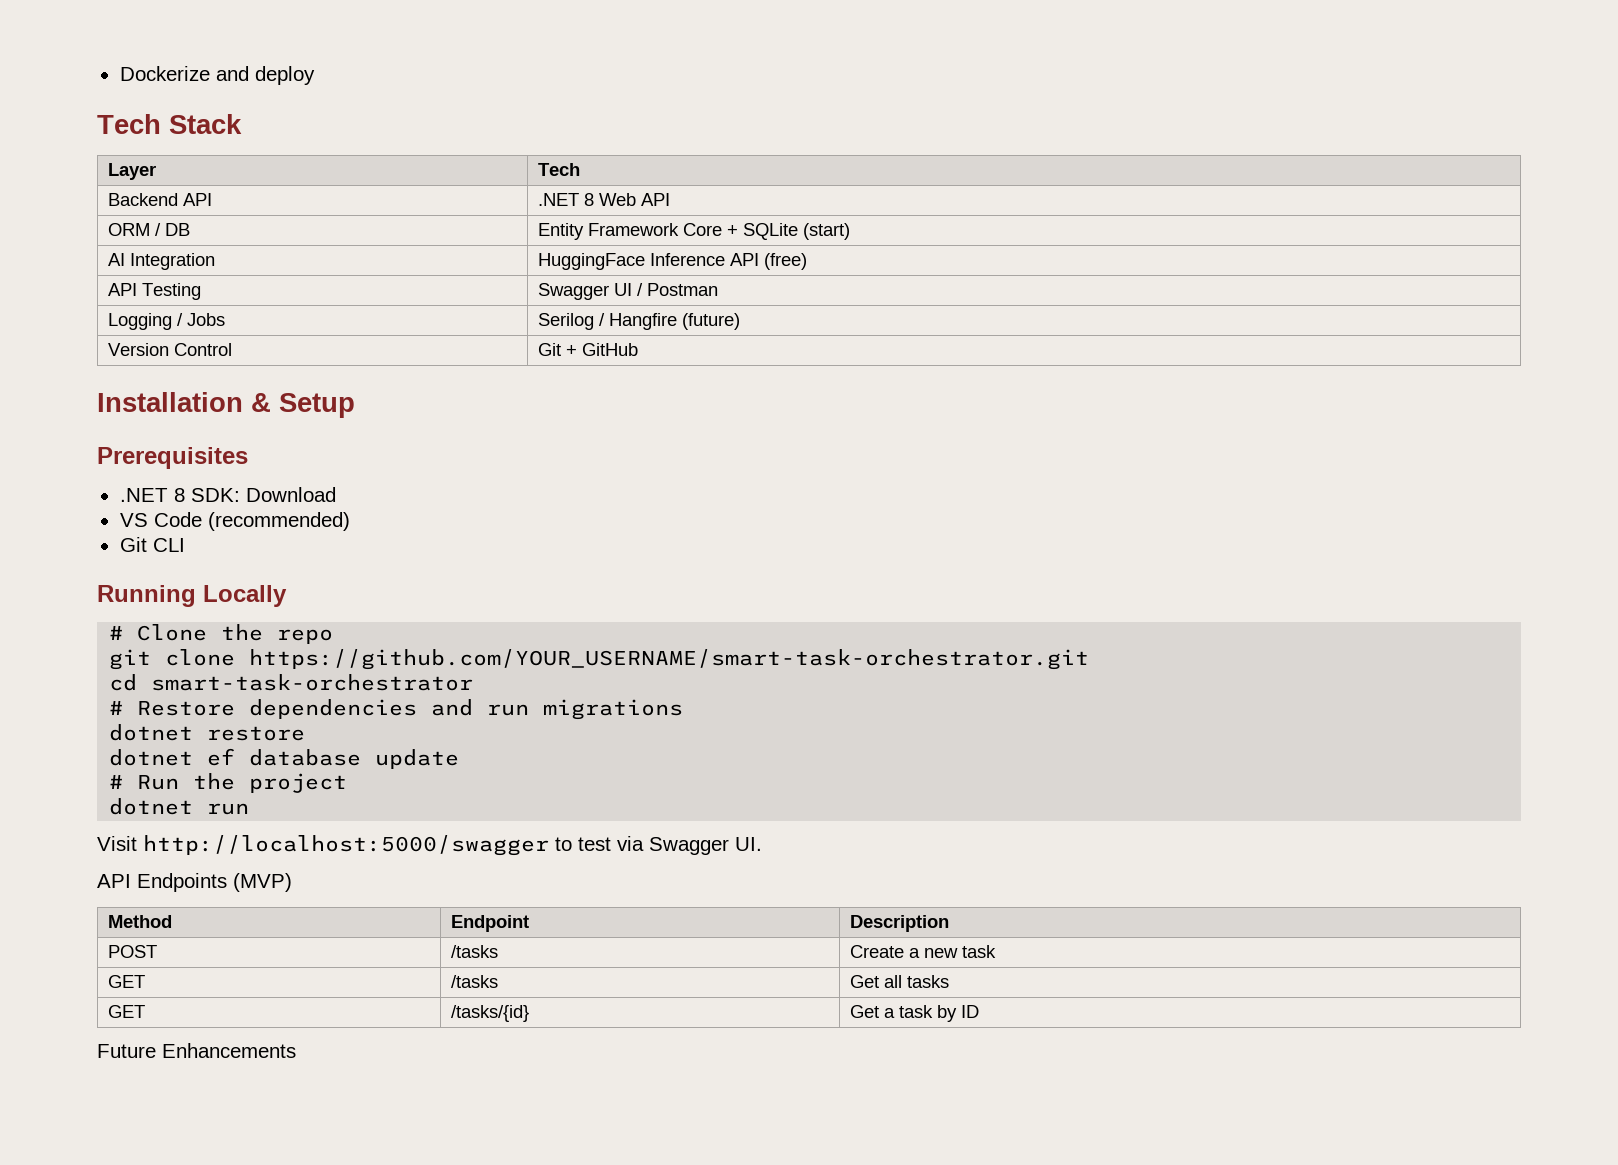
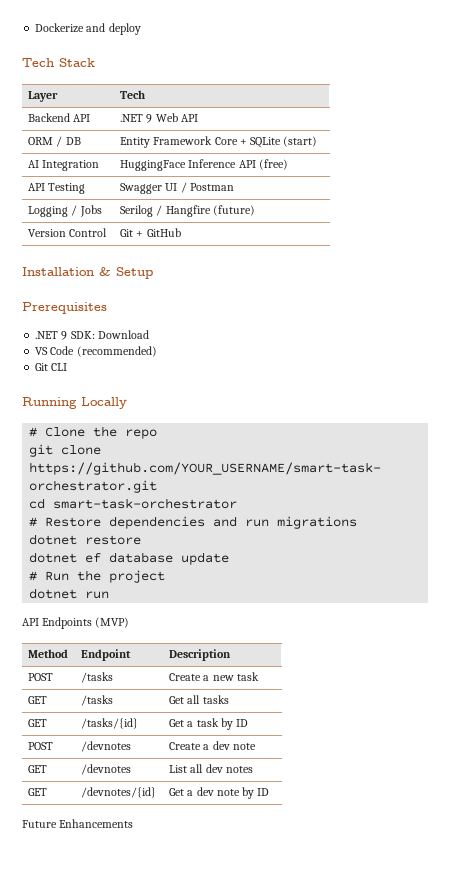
- Backend API | .NET 8 Web API
+ Backend API | .NET 9 Web API
- .NET 8 SDK: Download
+ .NET 9 SDK: Download
- Visit http://localhost:5000/swagger to test via Swagger UI.
+ POST | /devnotes | Create a dev note
+ GET | /devnotes | List all dev notes
+ GET | /devnotes/{id} | Get a dev note by ID

